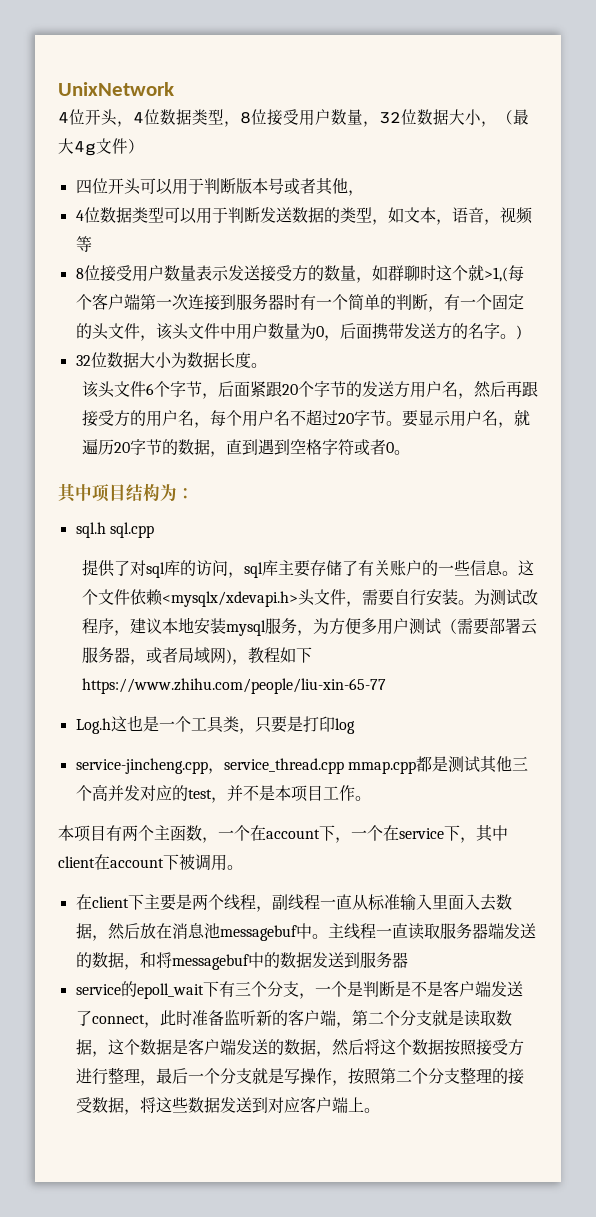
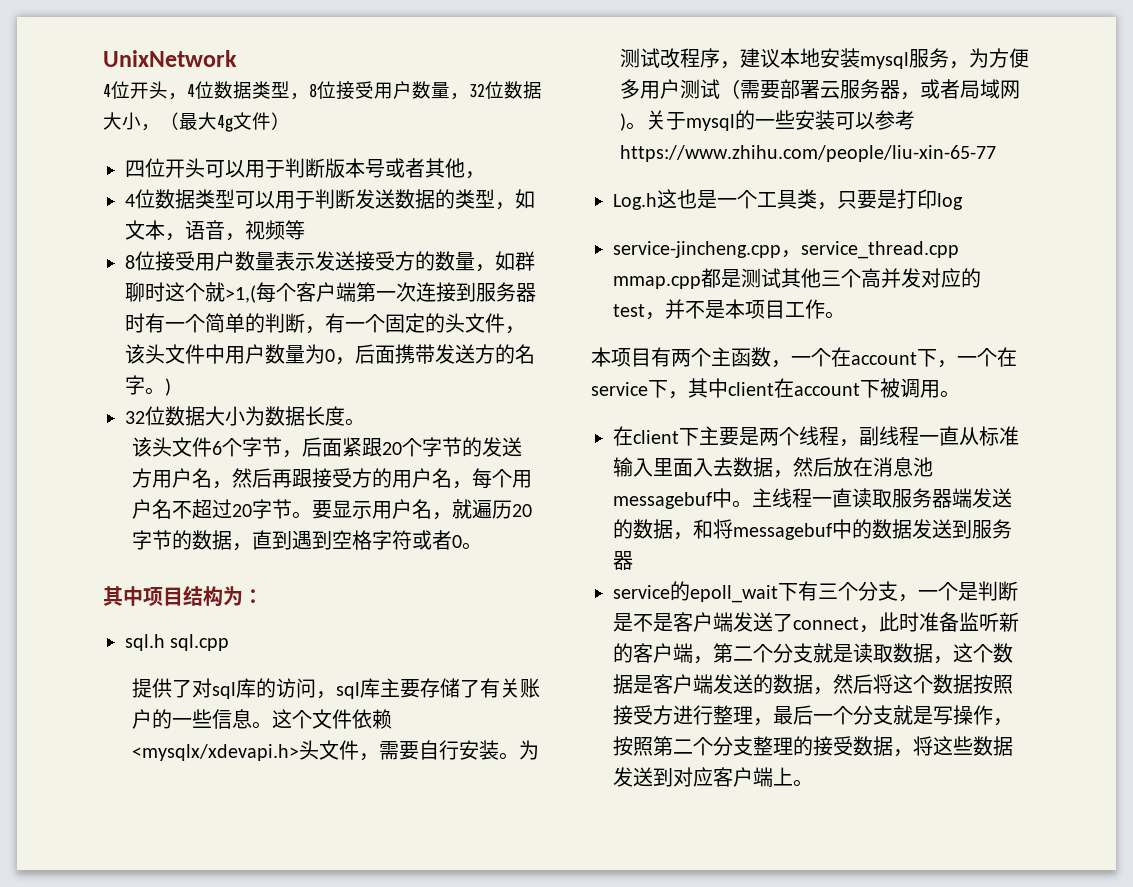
- 为测试改程序，建议本地安装mysql服务，为方便多用户测试（需要部署云服务器，或者局域网)，教程如下https://www.zhihu.com/people/liu-xin-65-77
+ 为测试改程序，建议本地安装mysql服务，为方便多用户测试（需要部署云服务器，或者局域网)。关于mysql的一些安装可以参考https://www.zhihu.com/people/liu-xin-65-77

